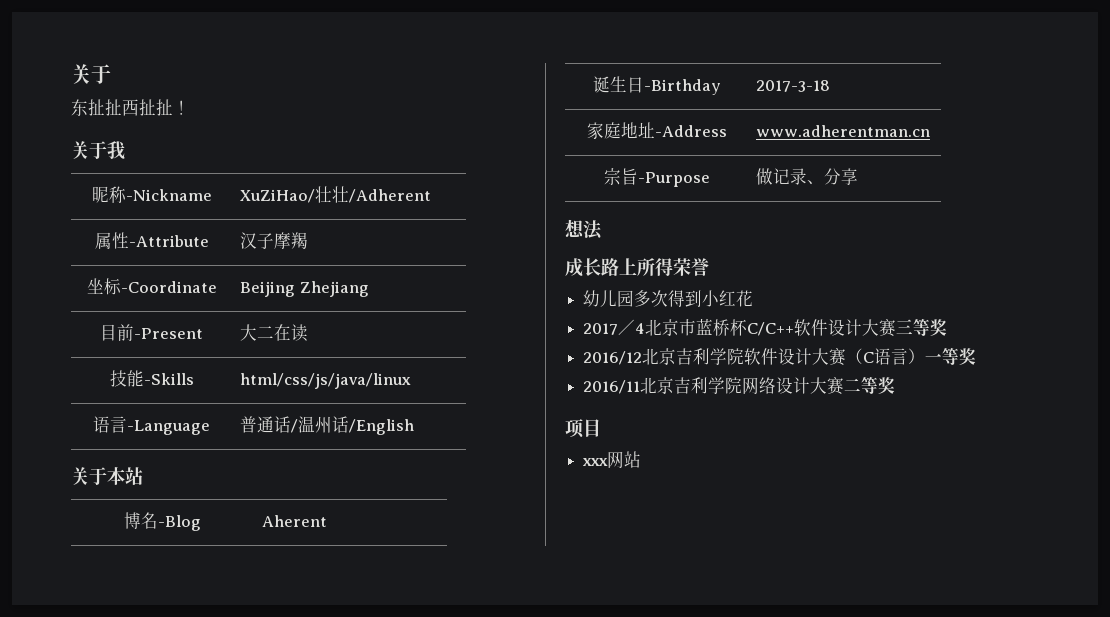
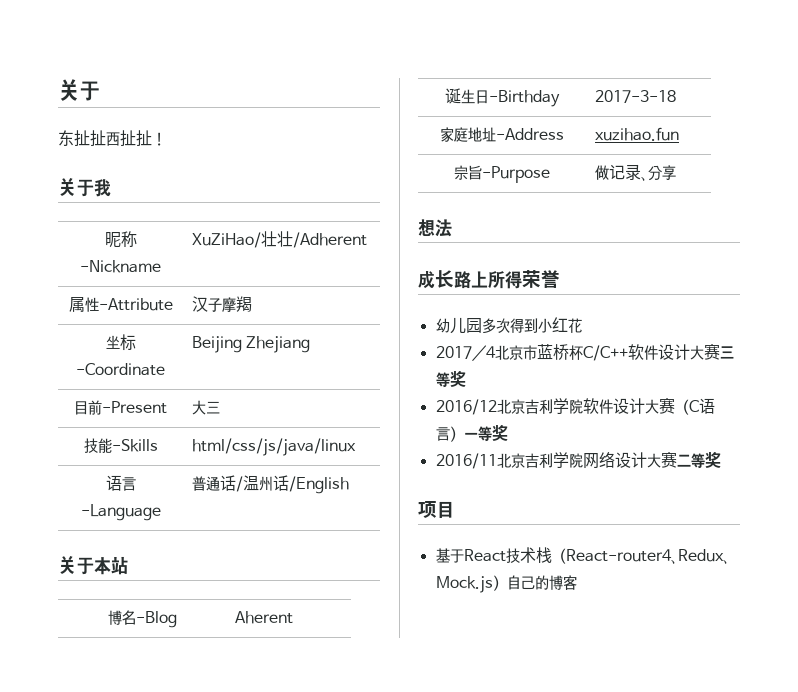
- 目前-Present | 大二在读
+ 目前-Present | 大三
- 家庭地址-Address | www.adherentman.cn
+ 家庭地址-Address | xuzihao.fun
- xxx网站
+ 基于React技术栈（React-router4、Redux、Mock.js）自己的博客

